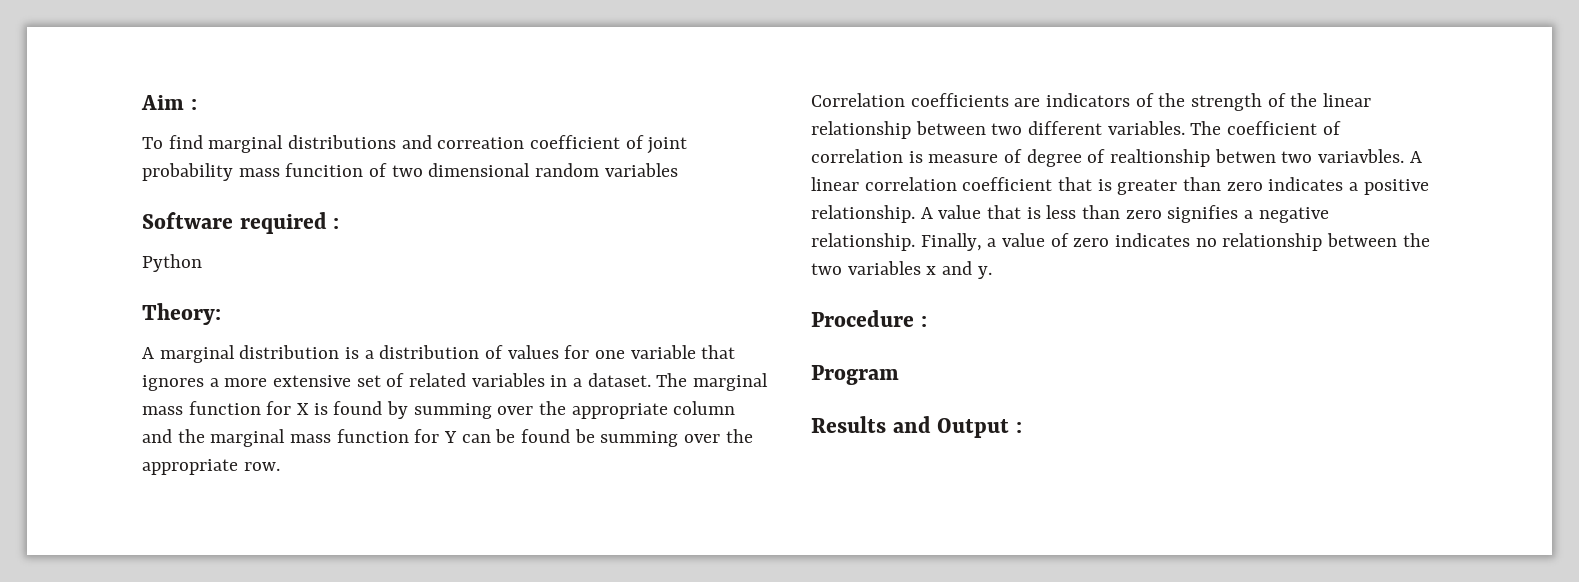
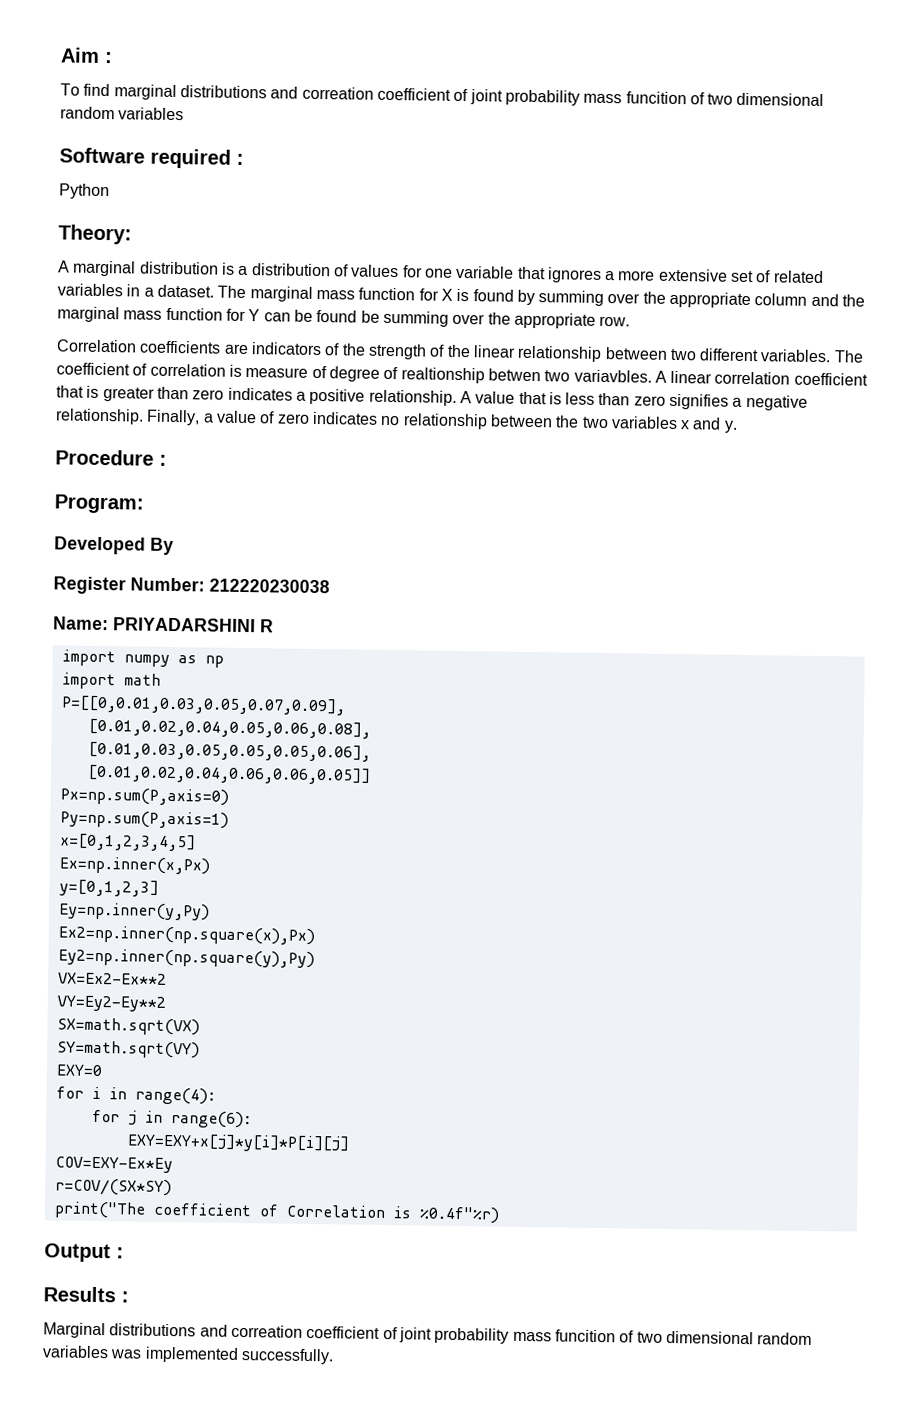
- Program
- Results and Output :
+ Program:
+ Developed By
+ Register Number: 212220230038
+ Name: PRIYADARSHINI R
+ import numpy as np
+ import math
+ P=[[0,0.01,0.03,0.05,0.07,0.09],
+ [0.01,0.02,0.04,0.05,0.06,0.08],
+ [0.01,0.03,0.05,0.05,0.05,0.06],
+ [0.01,0.02,0.04,0.06,0.06,0.05]]
+ Px=np.sum(P,axis=0)
+ Py=np.sum(P,axis=1)
+ x=[0,1,2,3,4,5]
+ Ex=np.inner(x,Px)
+ y=[0,1,2,3]
+ Ey=np.inner(y,Py)
+ Ex2=np.inner(np.square(x),Px)
+ Ey2=np.inner(np.square(y),Py)
+ VX=Ex2-Ex**2
+ VY=Ey2-Ey**2
+ SX=math.sqrt(VX)
+ SY=math.sqrt(VY)
+ EXY=0
+ for i in range(4):
+ for j in range(6):
+ EXY=EXY+x[j]*y[i]*P[i][j]
+ COV=EXY-Ex*Ey
+ r=COV/(SX*SY)
+ print("The coefficient of Correlation is %0.4f"%r)
+ Output :
+ Results :
+ Marginal distributions and correation coefficient of joint probability mass funcition of two dimensional random variables was implemented successfully.

